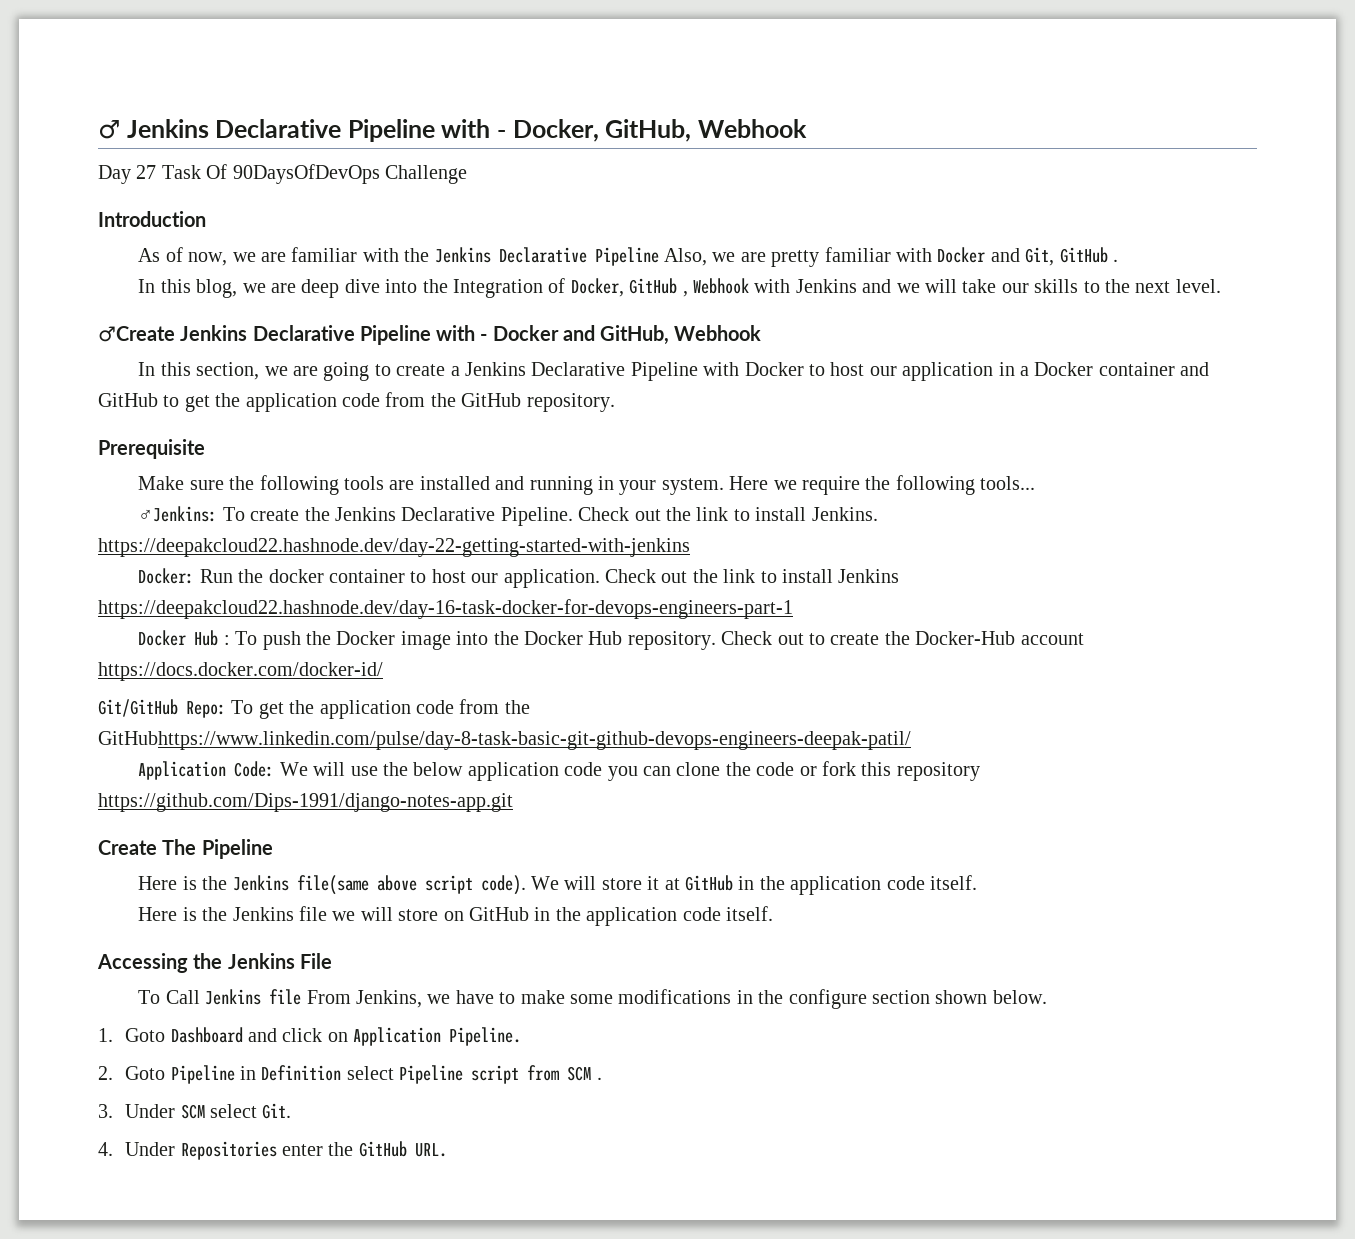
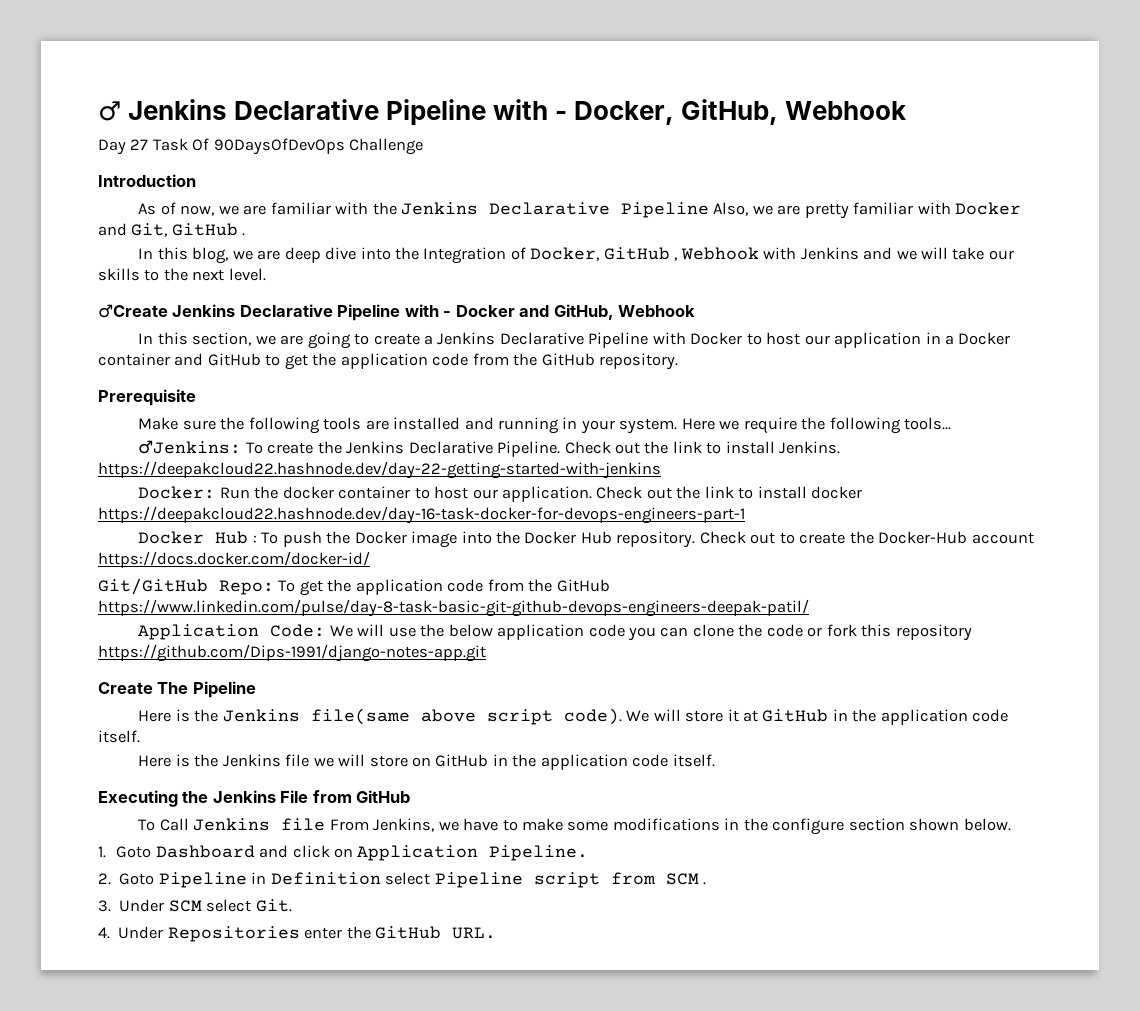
- Check out the link to install Jenkins https://deepakcloud22.hashnode.dev/day-16-task-docker-for-devops-engineers-part-1
+ Check out the link to install docker https://deepakcloud22.hashnode.dev/day-16-task-docker-for-devops-engineers-part-1
- Git/GitHub Repo: To get the application code from the GitHubhttps://www.linkedin.com/pulse/day-8-task-basic-git-github-devops-engineers-deepak-patil/
+ Git/GitHub Repo: To get the application code from the GitHub https://www.linkedin.com/pulse/day-8-task-basic-git-github-devops-engineers-deepak-patil/
- Accessing the Jenkins File
+ Executing the Jenkins File from GitHub

